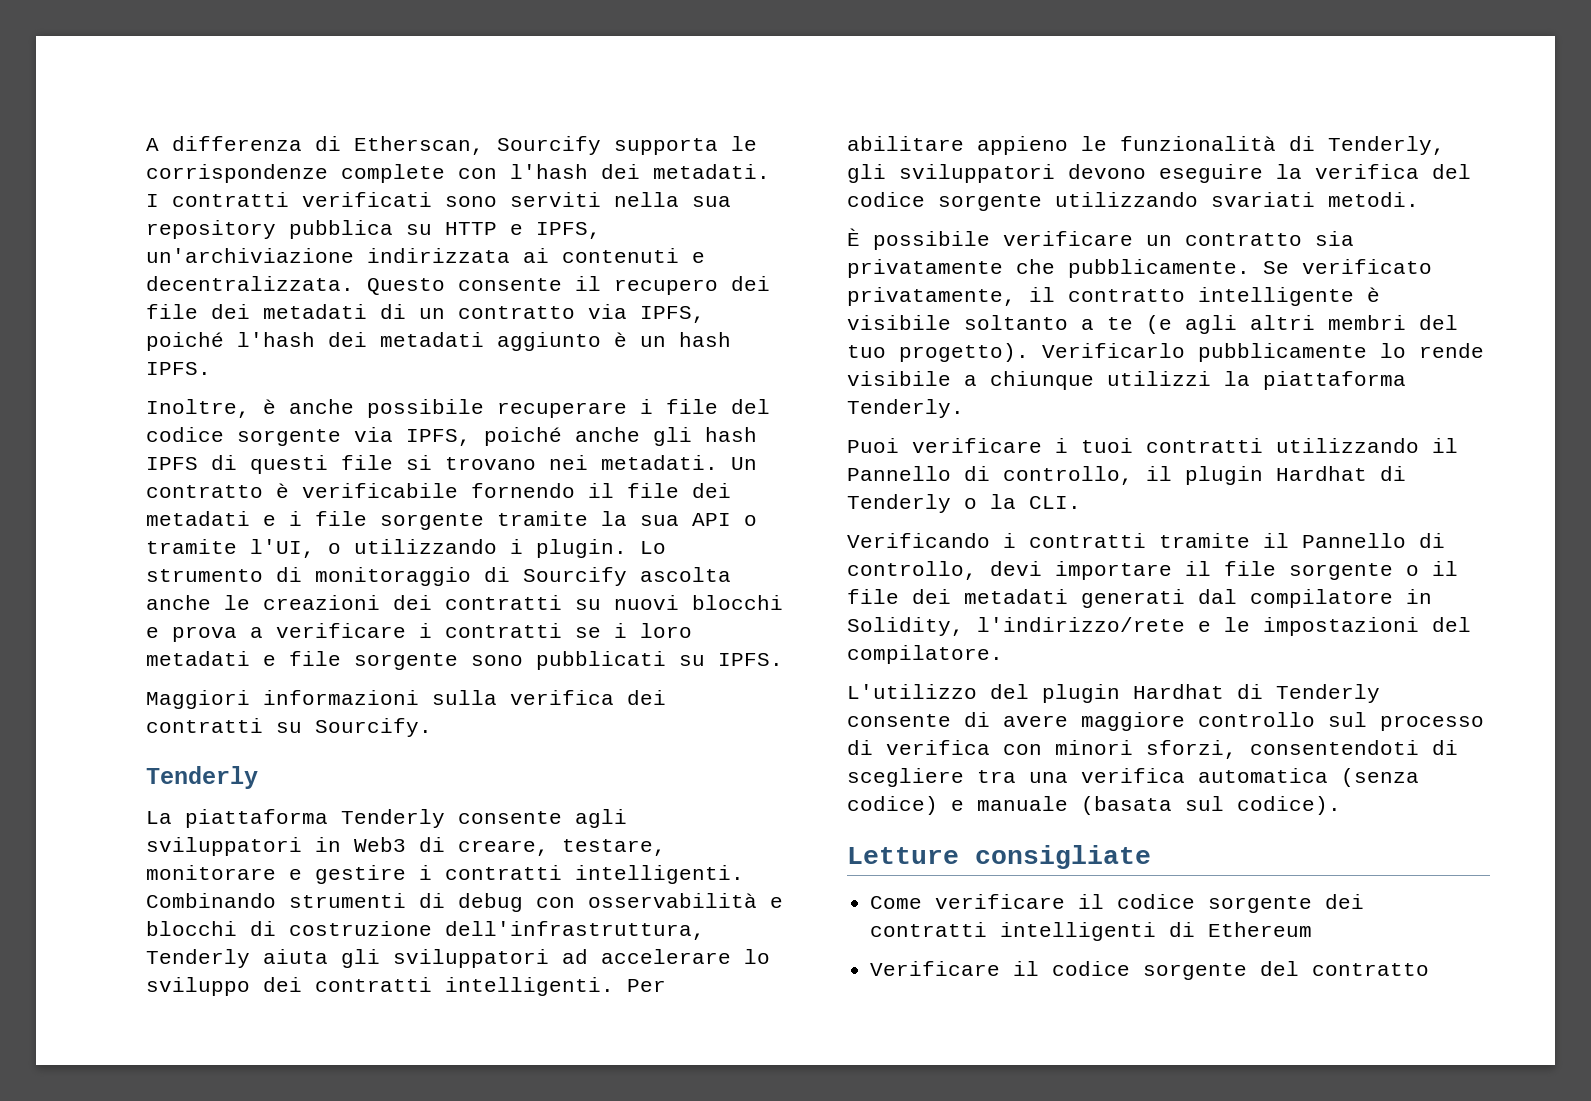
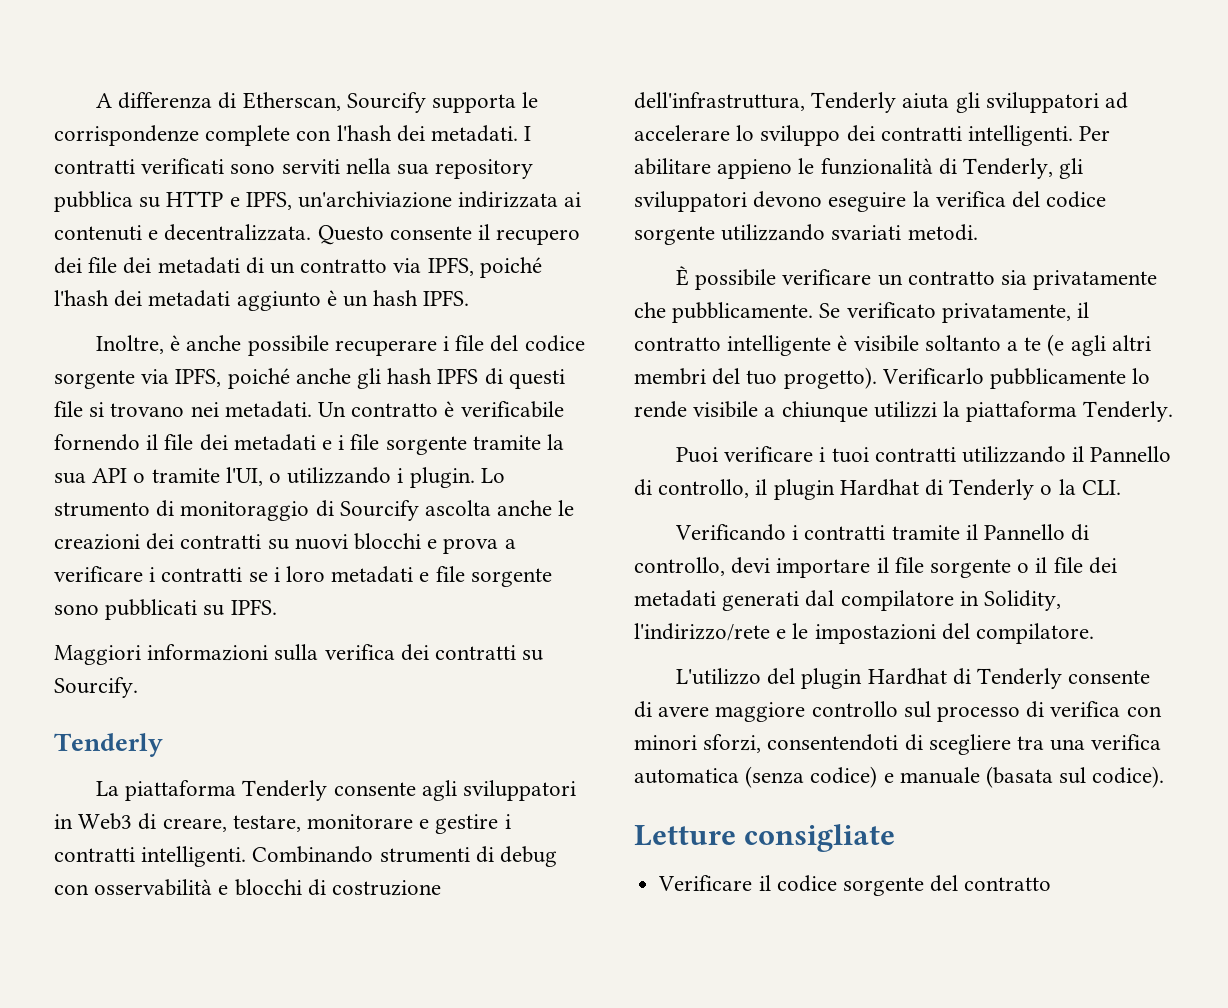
- Come verificare il codice sorgente dei contratti intelligenti di Ethereum

